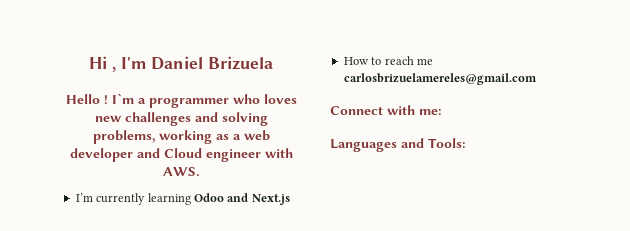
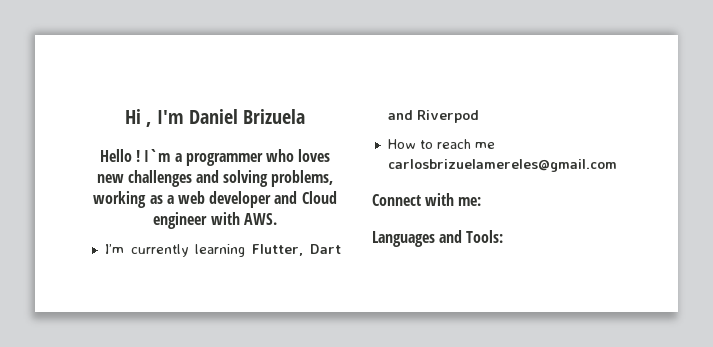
- I’m currently learning Odoo and Next.js
+ I’m currently learning Flutter, Dart and Riverpod

